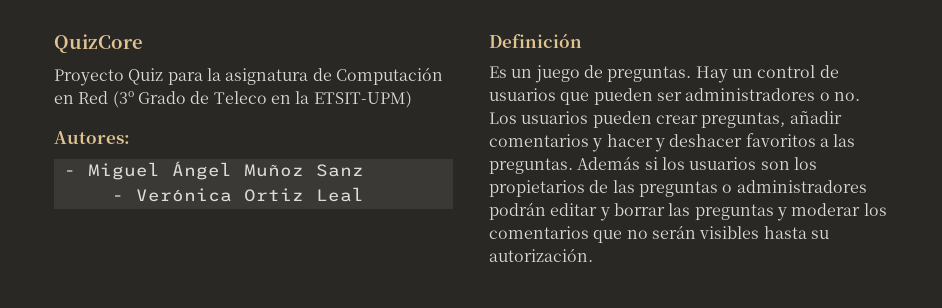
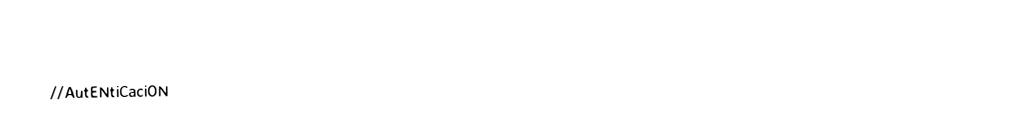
- QuizCore
- Proyecto Quiz para la asignatura de Computación en Red (3º Grado de Teleco en la ETSIT-UPM)
- Autores:
- - Miguel Ángel Muñoz Sanz
- - Verónica Ortiz Leal
- Definición
- Es un juego de preguntas. Hay un control de usuarios que pueden ser administradores o no. Los usuarios pueden crear preguntas, añadir comentarios y hacer y deshacer favoritos a las preguntas. Además si los usuarios son los propietarios de las preguntas o administradores podrán editar y borrar las preguntas y moderar los comentarios que no serán visibles hasta su autorización.
+ //AutENtiCaciON

